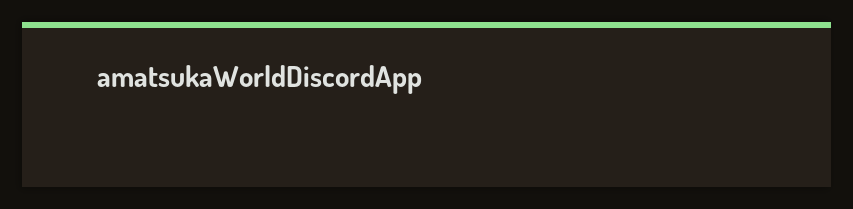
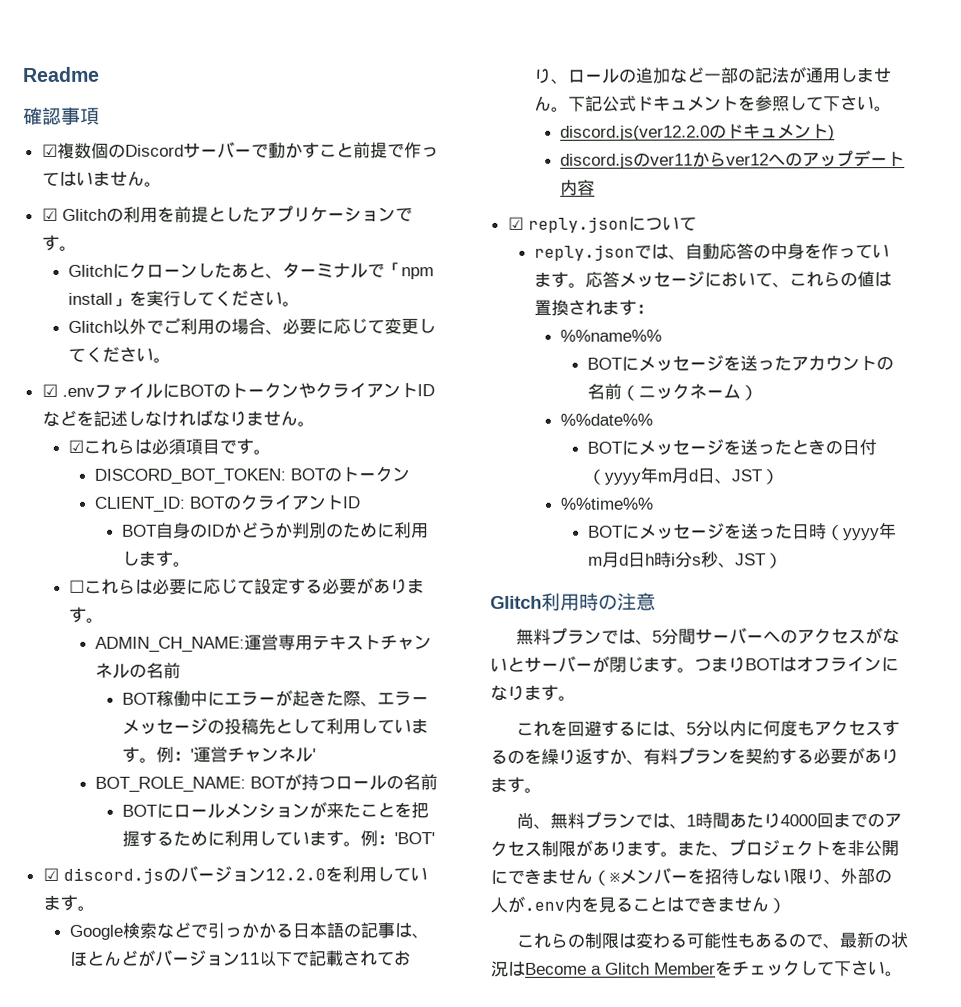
- amatsukaWorldDiscordApp
+ Readme
+ 確認事項
+ ☑複数個のDiscordサーバーで動かすこと前提で作ってはいません。
+ ☑ Glitchの利用を前提としたアプリケーションです。
+ Glitchにクローンしたあと、ターミナルで「npm install」を実行してください。
+ Glitch以外でご利用の場合、必要に応じて変更してください。
+ ☑ .envファイルにBOTのトークンやクライアントIDなどを記述しなければなりません。
+ ☑これらは必須項目です。
+ DISCORD_BOT_TOKEN: BOTのトークン
+ CLIENT_ID: BOTのクライアントID
+ BOT自身のIDかどうか判別のために利用します。
+ ☐これらは必要に応じて設定する必要があります。
+ ADMIN_CH_NAME:運営専用テキストチャンネルの名前
+ BOT稼働中にエラーが起きた際、エラーメッセージの投稿先として利用しています。例：'運営チャンネル'
+ BOT_ROLE_NAME: BOTが持つロールの名前
+ BOTにロールメンションが来たことを把握するために利用しています。例：'BOT'
+ ☑ discord.jsのバージョン12.2.0を利用しています。
+ Google検索などで引っかかる日本語の記事は、ほとんどがバージョン11以下で記載されており、ロールの追加など一部の記法が通用しません。下記公式ドキュメントを参照して下さい。
+ discord.js(ver12.2.0のドキュメント)
+ discord.jsのver11からver12へのアップデート内容
+ ☑ reply.jsonについて
+ reply.jsonでは、自動応答の中身を作っています。応答メッセージにおいて、これらの値は置換されます：
+ %%name%%
+ BOTにメッセージを送ったアカウントの名前（ニックネーム）
+ %%date%%
+ BOTにメッセージを送ったときの日付（yyyy年m月d日、JST）
+ %%time%%
+ BOTにメッセージを送った日時（yyyy年m月d日h時i分s秒、JST）
+ Glitch利用時の注意
+ 無料プランでは、5分間サーバーへのアクセスがないとサーバーが閉じます。つまりBOTはオフラインになります。
+ これを回避するには、5分以内に何度もアクセスするのを繰り返すか、有料プランを契約する必要があります。
+ 尚、無料プランでは、1時間あたり4000回までのアクセス制限があります。また、プロジェクトを非公開にできません（※メンバーを招待しない限り、外部の人が.env内を見ることはできません）
+ これらの制限は変わる可能性もあるので、最新の状況はBecome a Glitch Memberをチェックして下さい。

